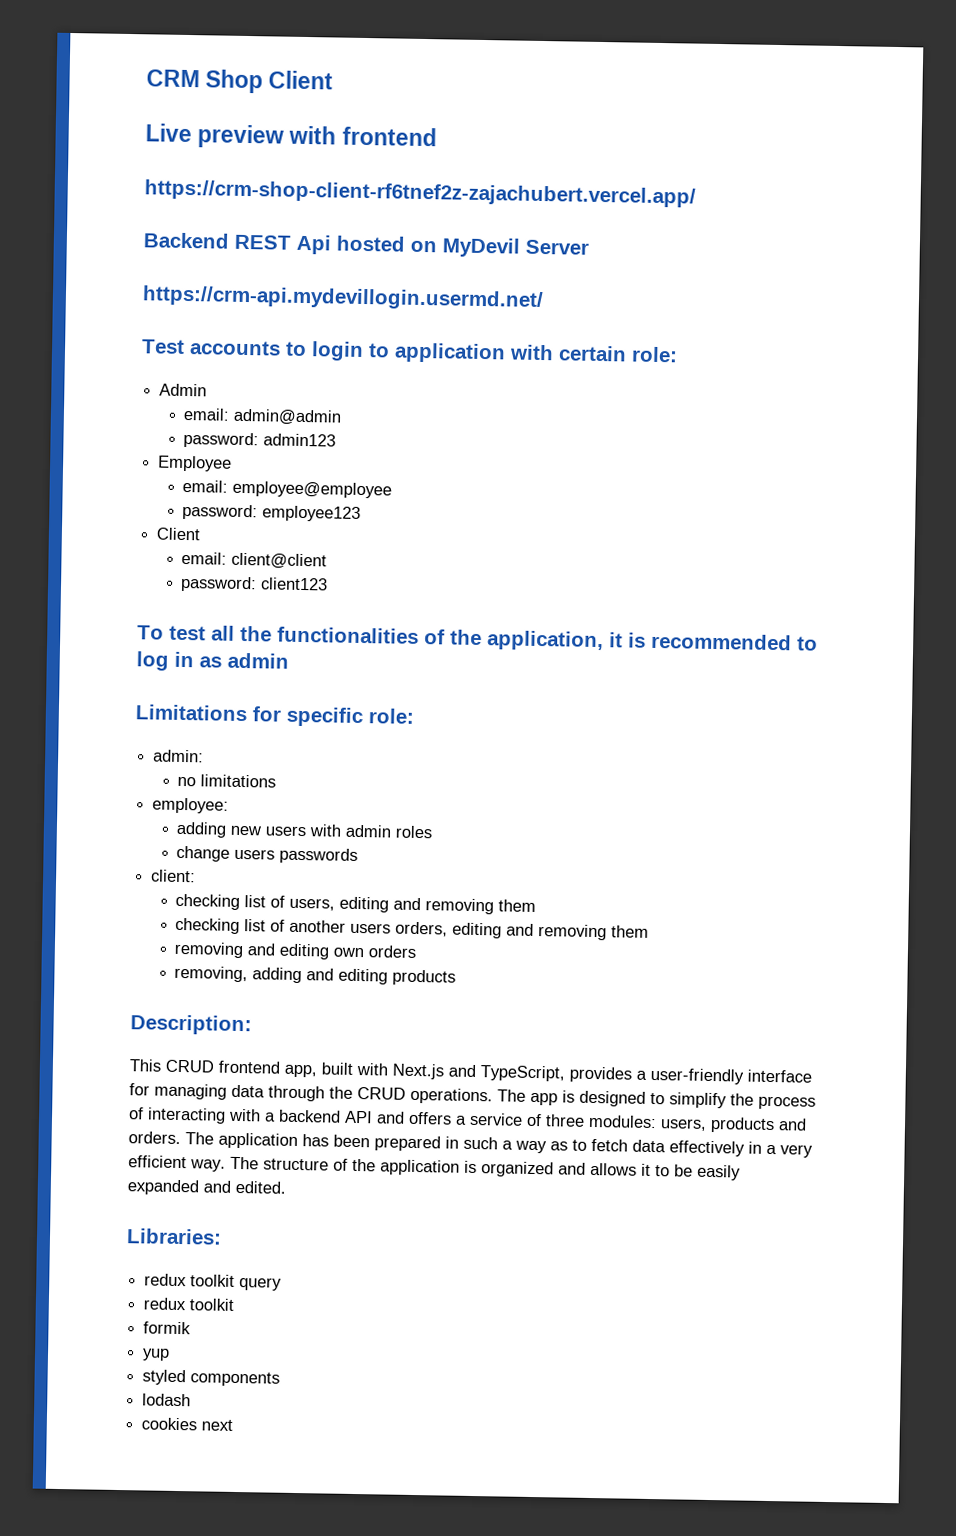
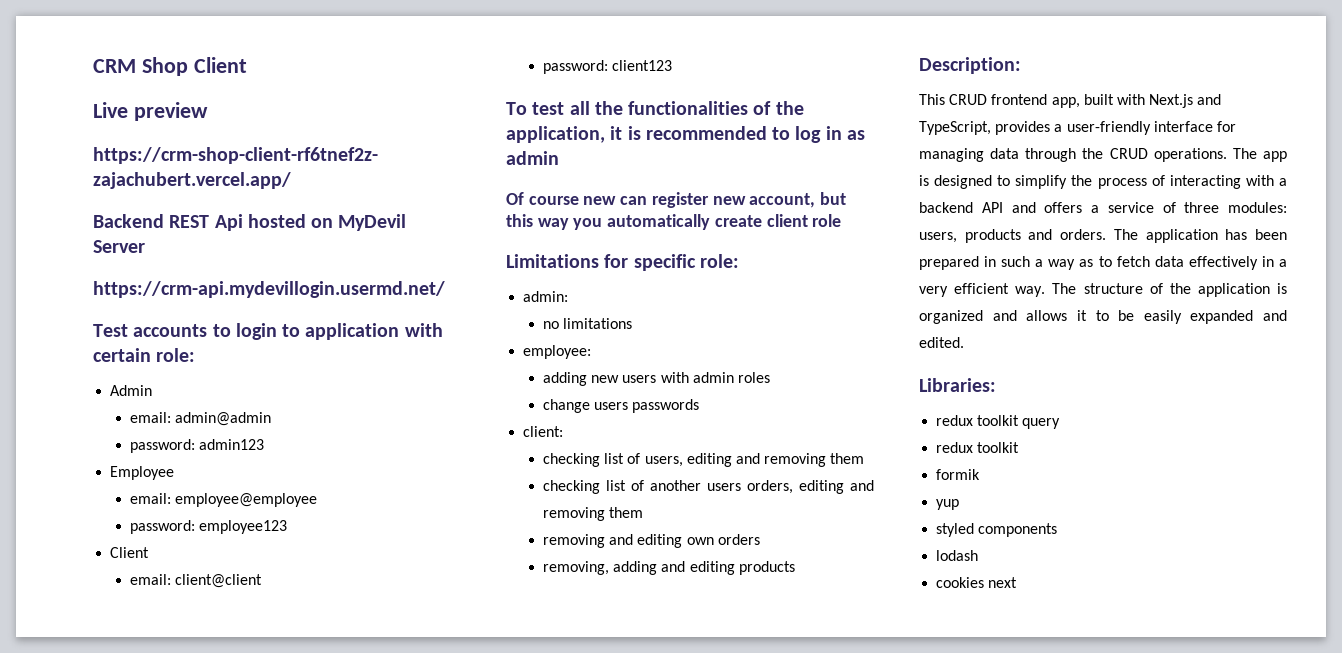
- Live preview with frontend
+ Live preview
+ Of course new can register new account, but this way you automatically create client role

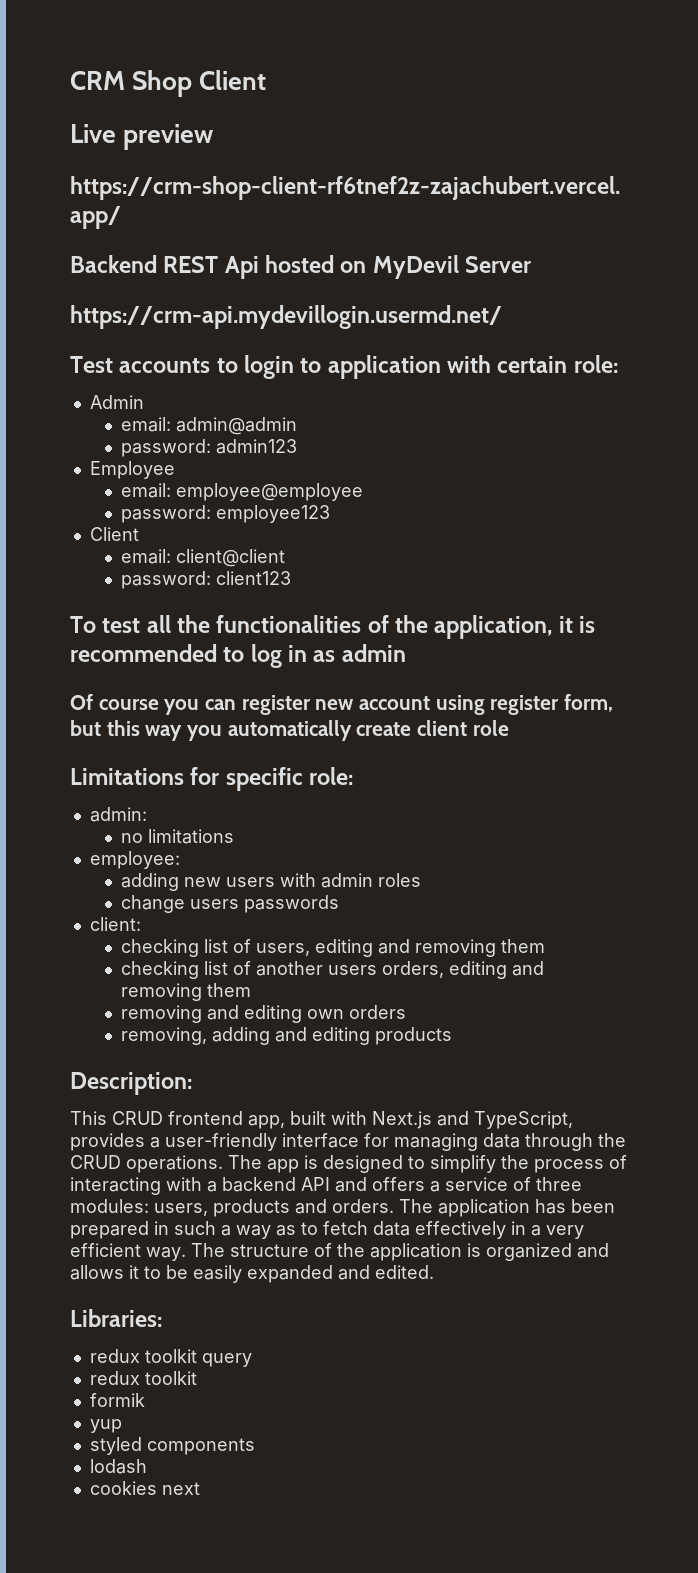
- Of course new can register new account, but this way you automatically create client role
+ Of course you can register new account using register form, but this way you automatically create client role

